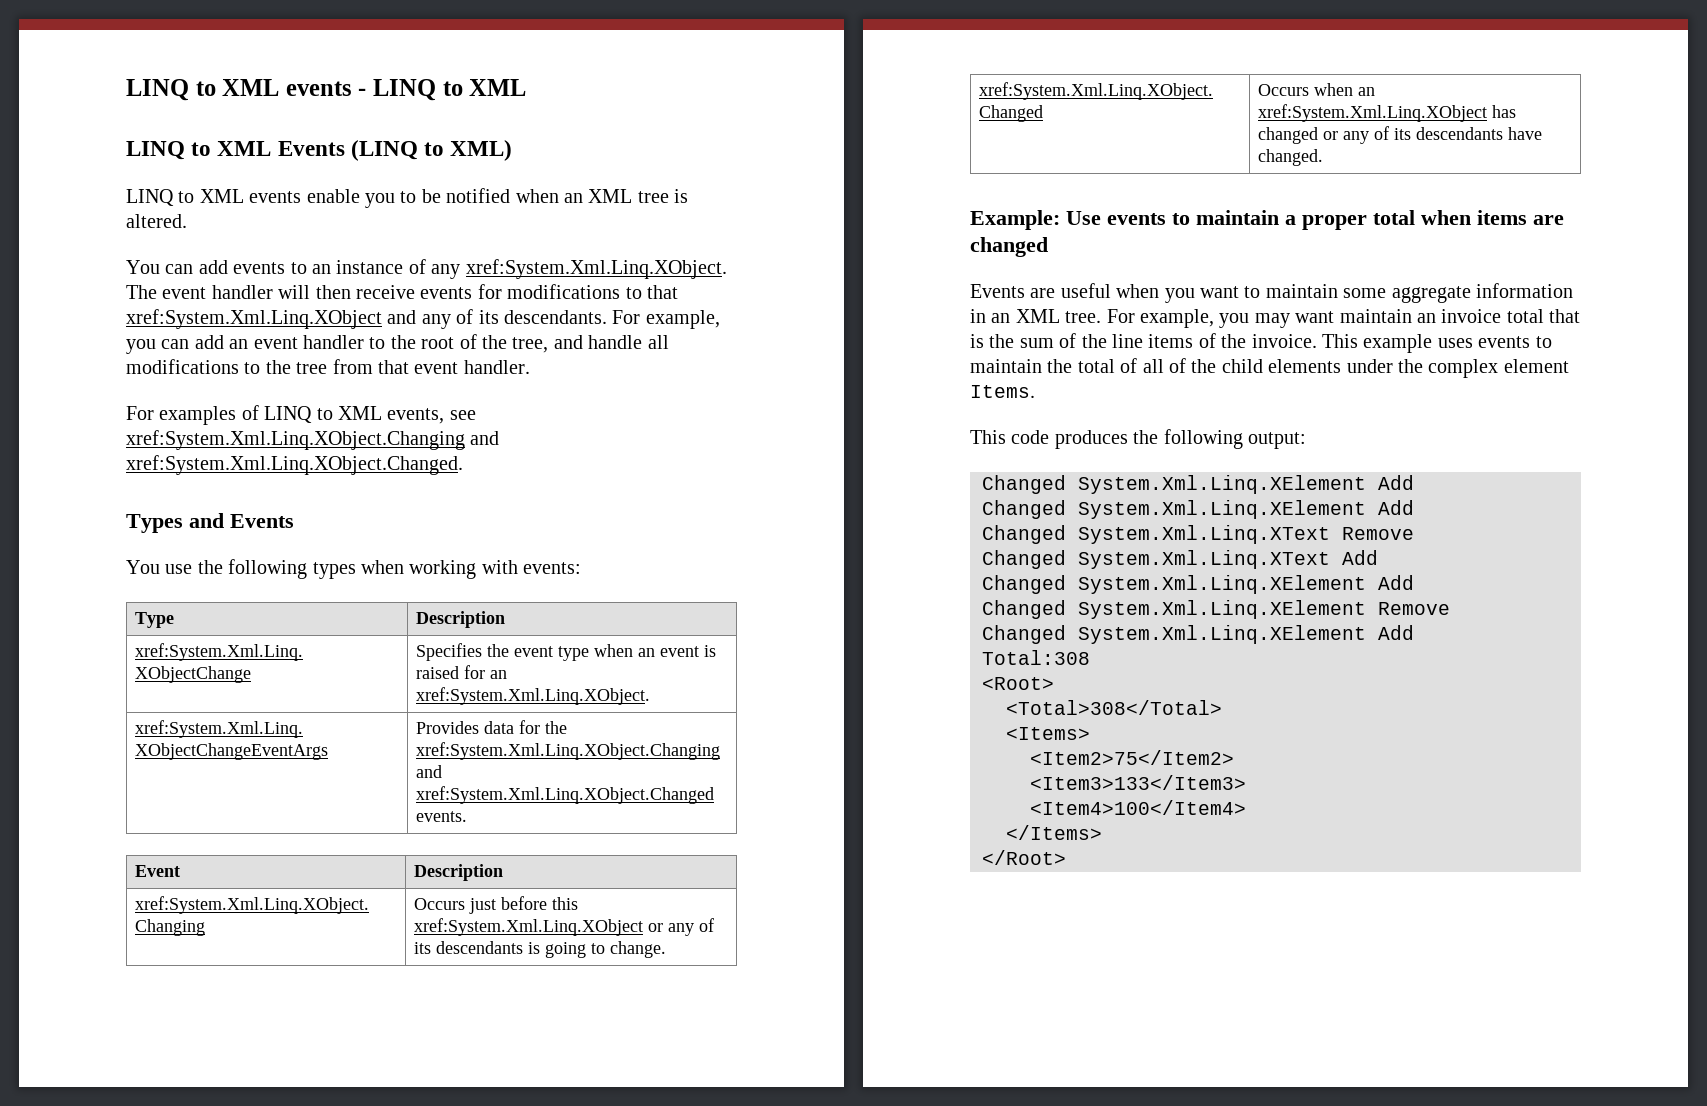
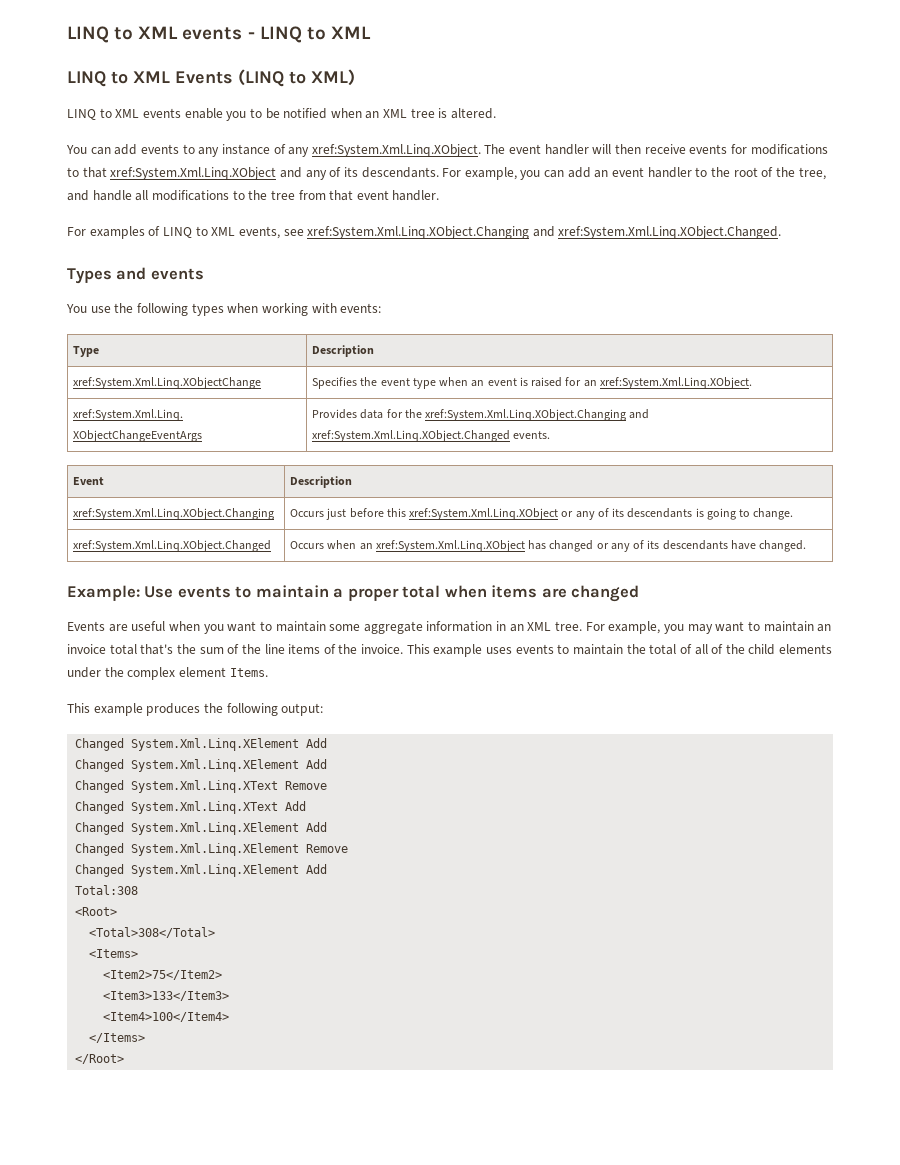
- You can add events to an instance of any xref:System.Xml.Linq.XObject. The event handler will then receive events for modifications to that xref:System.Xml.Linq.XObject and any of its descendants.
+ You can add events to any instance of any xref:System.Xml.Linq.XObject. The event handler will then receive events for modifications to that xref:System.Xml.Linq.XObject and any of its descendants.
- Types and Events
+ Types and events
- For example, you may want maintain an invoice total that is the sum of the line items of the invoice.
+ For example, you may want to maintain an invoice total that's the sum of the line items of the invoice.
- This code produces the following output:
+ This example produces the following output:

